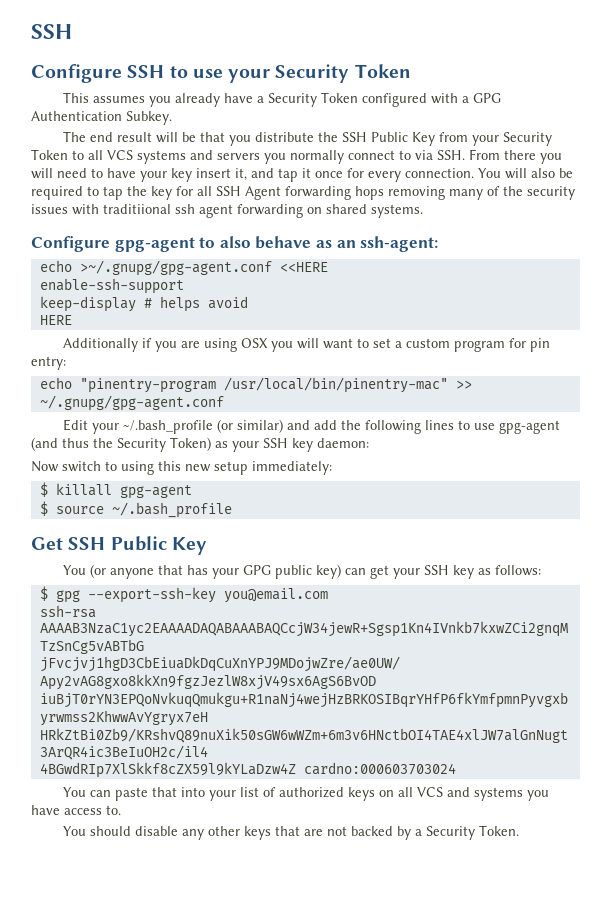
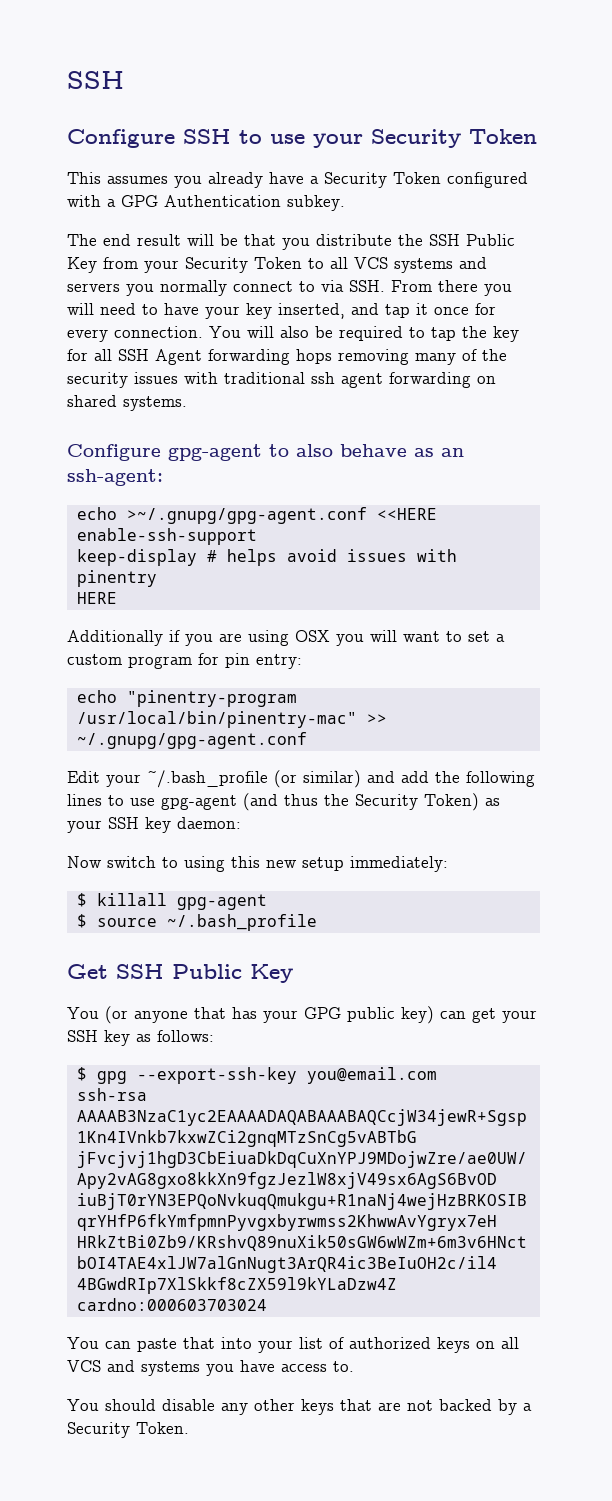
- This assumes you already have a Security Token configured with a GPG Authentication Subkey.
+ This assumes you already have a Security Token configured with a GPG Authentication subkey.
- The end result will be that you distribute the SSH Public Key from your Security Token to all VCS systems and servers you normally connect to via SSH. From there you will need to have your key insert it, and tap it once for every connection.
+ The end result will be that you distribute the SSH Public Key from your Security Token to all VCS systems and servers you normally connect to via SSH. From there you will need to have your key inserted, and tap it once for every connection.
- You will also be required to tap the key for all SSH Agent forwarding hops removing many of the security issues with traditiional ssh agent forwarding on shared systems.
+ You will also be required to tap the key for all SSH Agent forwarding hops removing many of the security issues with traditional ssh agent forwarding on shared systems.
- keep-display # helps avoid
+ keep-display # helps avoid issues with pinentry

